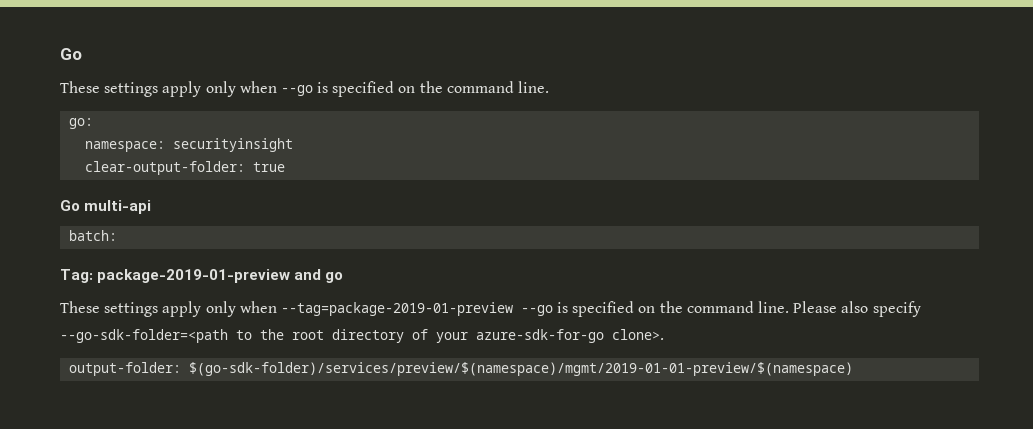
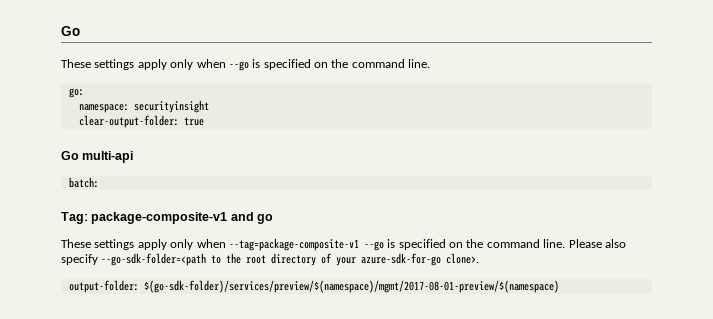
- Tag: package-2019-01-preview and go
+ Tag: package-composite-v1 and go
- These settings apply only when --tag=package-2019-01-preview --go is specified on the command line.
+ These settings apply only when --tag=package-composite-v1 --go is specified on the command line.
- output-folder: $(go-sdk-folder)/services/preview/$(namespace)/mgmt/2019-01-01-preview/$(namespace)
+ output-folder: $(go-sdk-folder)/services/preview/$(namespace)/mgmt/2017-08-01-preview/$(namespace)

